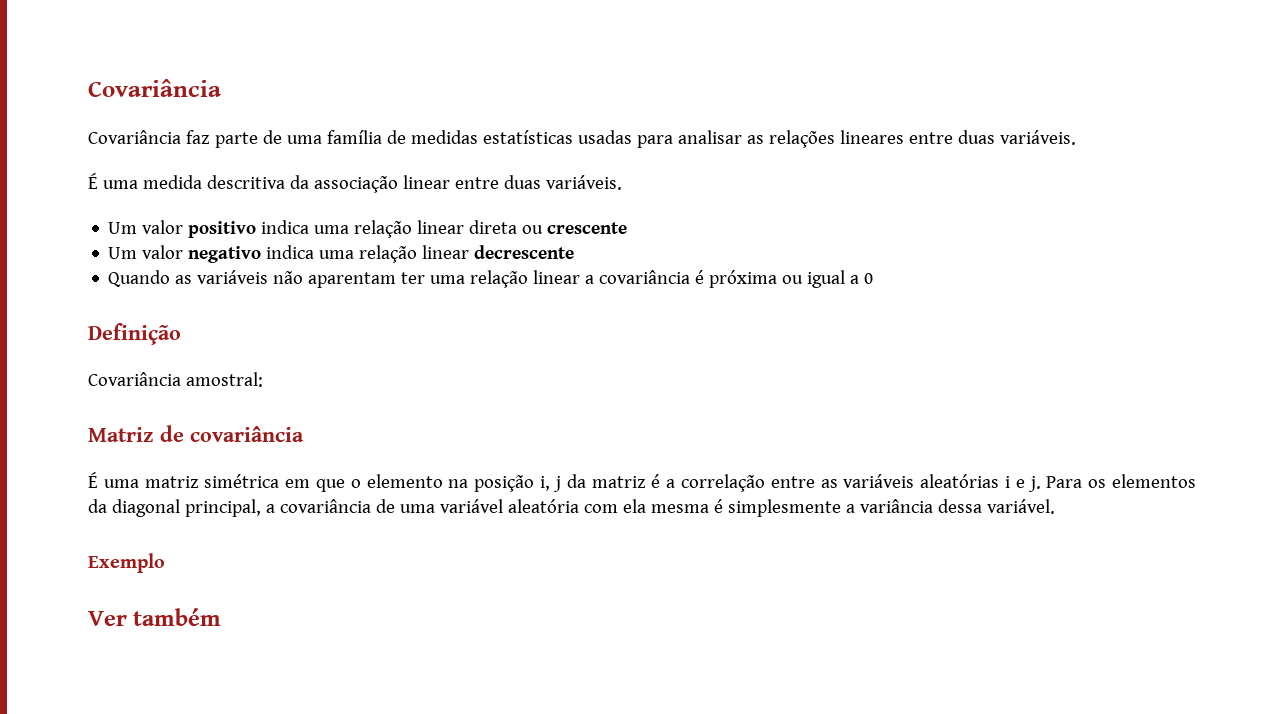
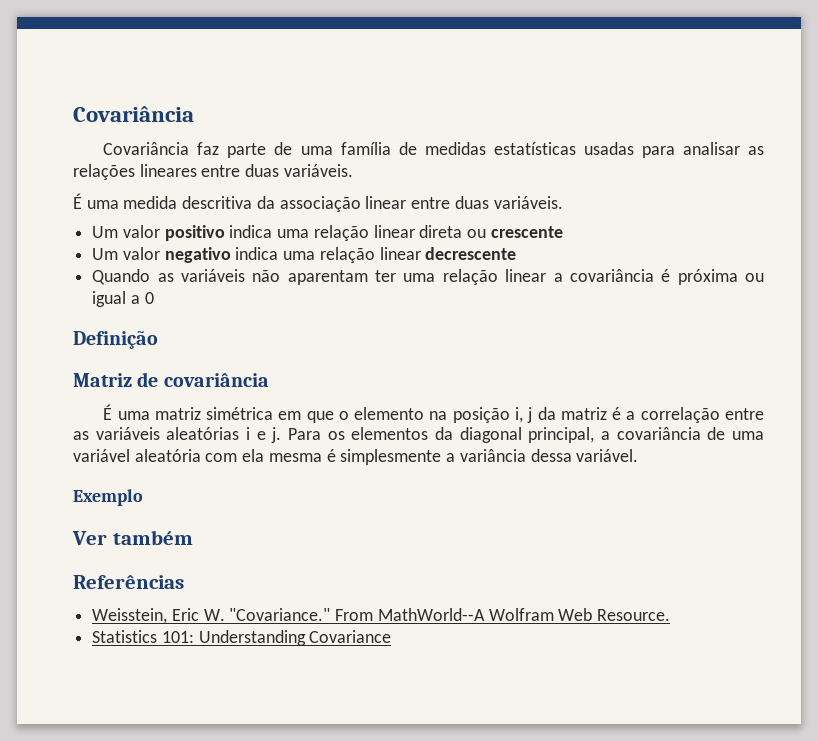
- Covariância amostral:
+ Referências
+ Weisstein, Eric W. "Covariance." From MathWorld--A Wolfram Web Resource.
+ Statistics 101: Understanding Covariance

